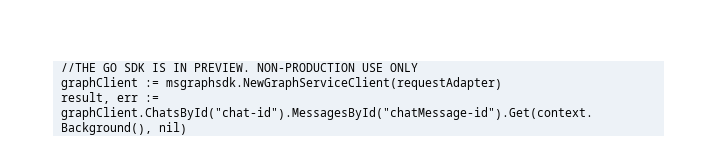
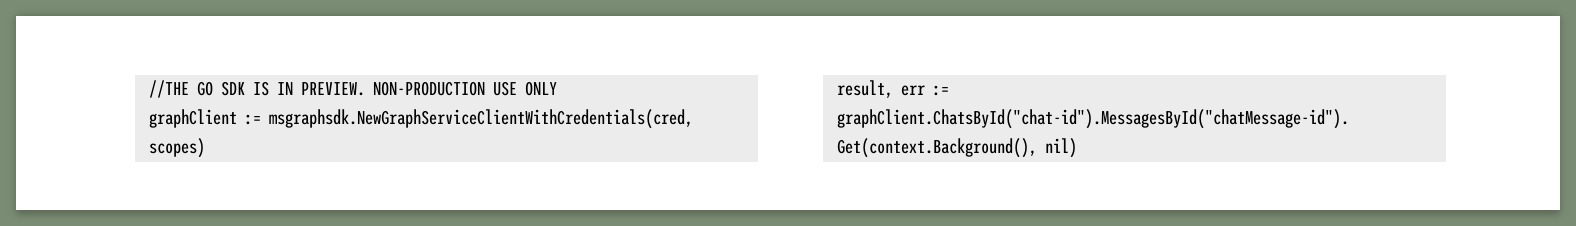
- graphClient := msgraphsdk.NewGraphServiceClient(requestAdapter)
+ graphClient := msgraphsdk.NewGraphServiceClientWithCredentials(cred, scopes)

